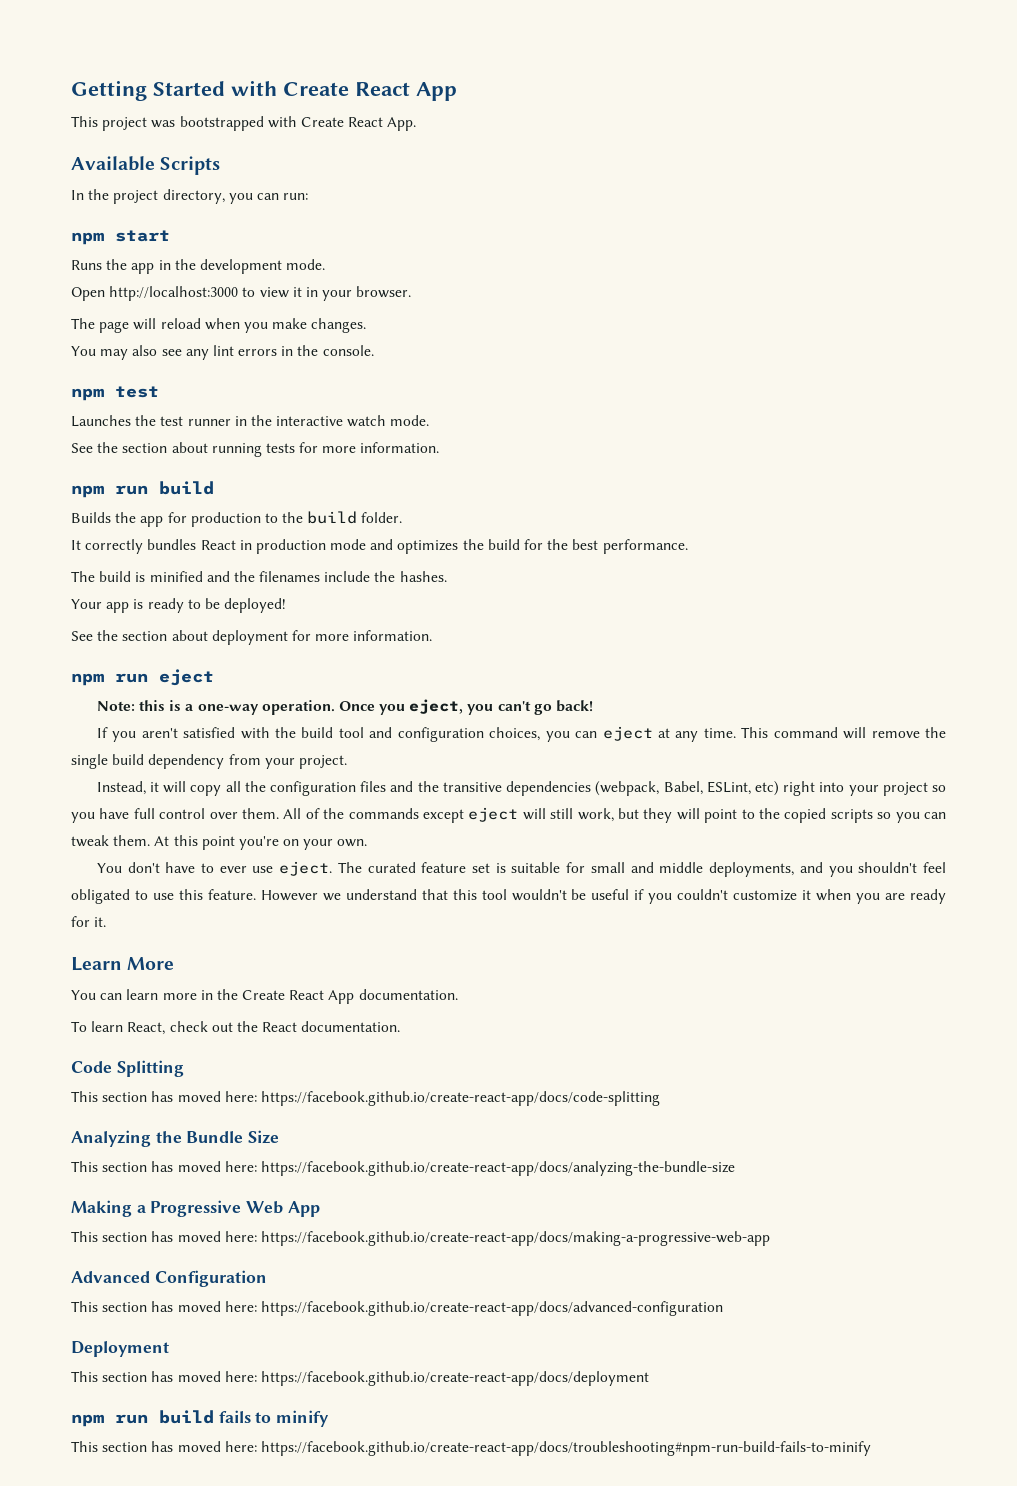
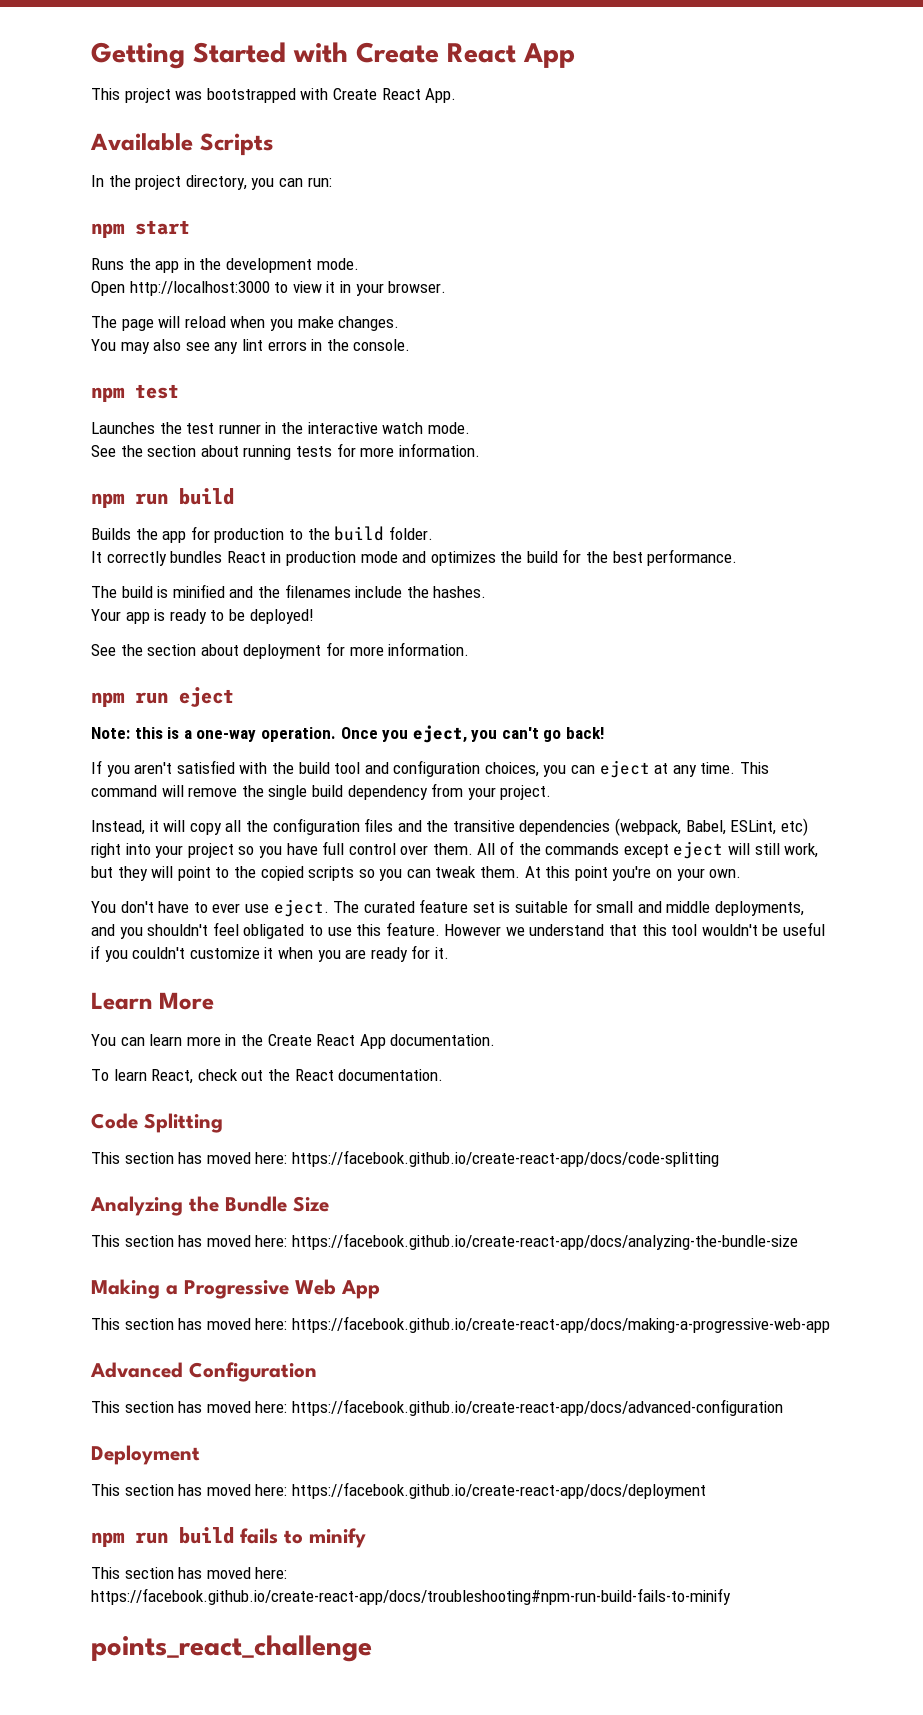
+ points_react_challenge

